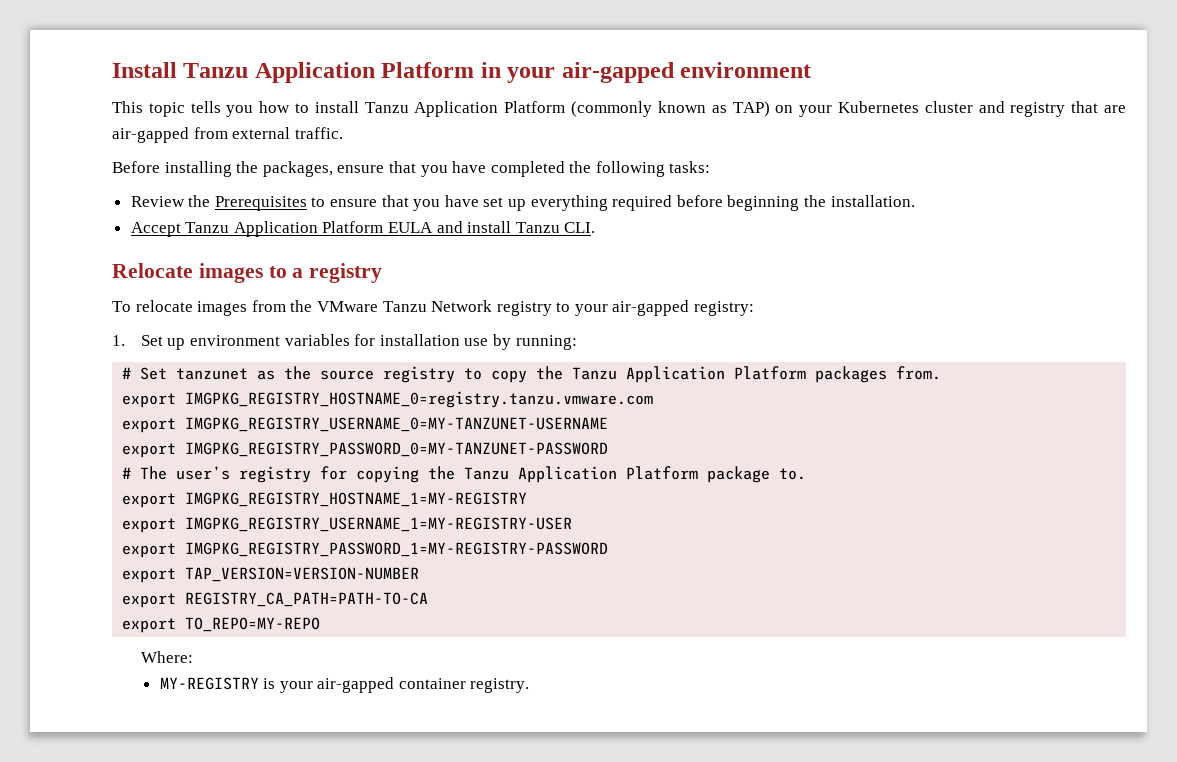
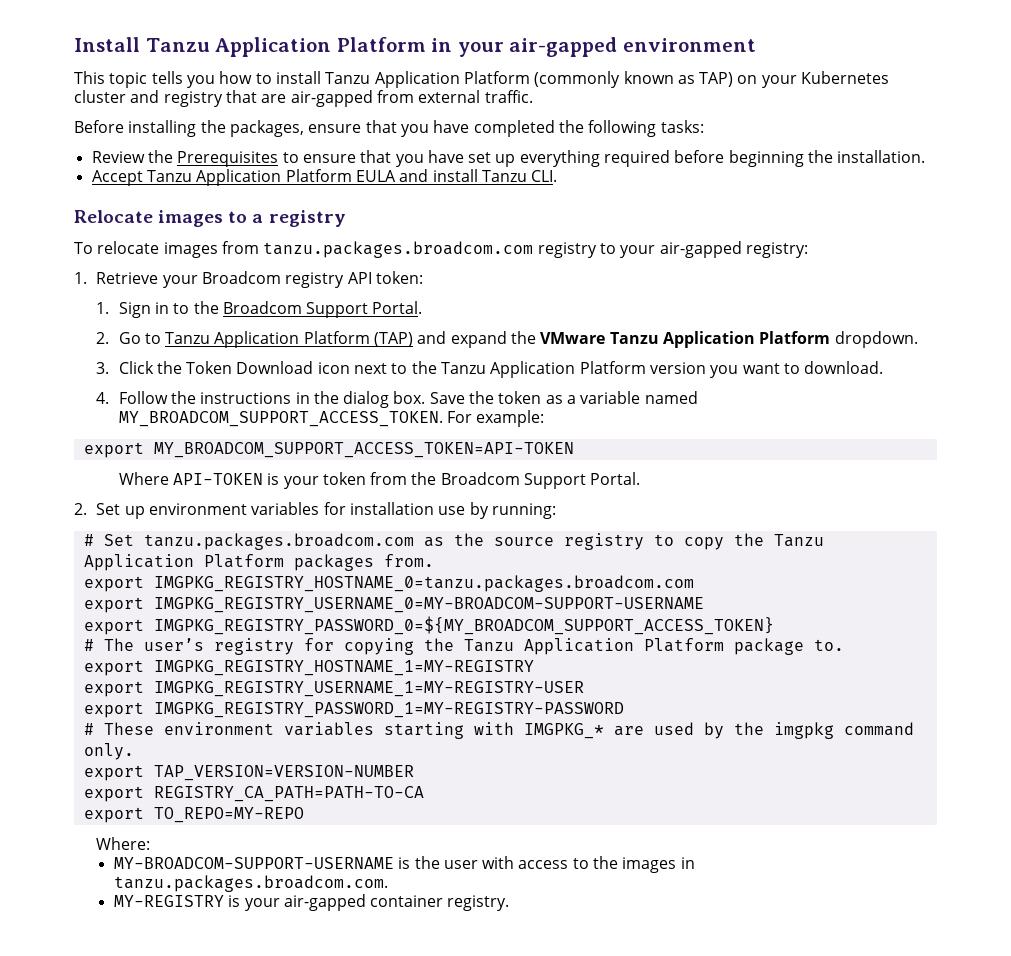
- To relocate images from the VMware Tanzu Network registry to your air-gapped registry:
+ To relocate images from tanzu.packages.broadcom.com registry to your air-gapped registry:
- 1. Set up environment variables for installation use by running:
+ 1. Retrieve your Broadcom registry API token:
+ 1. Sign in to the Broadcom Support Portal.
+ 2. Go to Tanzu Application Platform (TAP) and expand the VMware Tanzu Application Platform dropdown.
+ 3. Click the Token Download icon next to the Tanzu Application Platform version you want to download.
+ 4. Follow the instructions in the dialog box. Save the token as a variable named MY_BROADCOM_SUPPORT_ACCESS_TOKEN. For example:
+ export MY_BROADCOM_SUPPORT_ACCESS_TOKEN=API-TOKEN
+ Where API-TOKEN is your token from the Broadcom Support Portal.
+ 2. Set up environment variables for installation use by running:
- # Set tanzunet as the source registry to copy the Tanzu Application Platform packages from.
+ # Set tanzu.packages.broadcom.com as the source registry to copy the Tanzu Application Platform packages from.
- export IMGPKG_REGISTRY_HOSTNAME_0=registry.tanzu.vmware.com
- export IMGPKG_REGISTRY_USERNAME_0=MY-TANZUNET-USERNAME
- export IMGPKG_REGISTRY_PASSWORD_0=MY-TANZUNET-PASSWORD
+ export IMGPKG_REGISTRY_HOSTNAME_0=tanzu.packages.broadcom.com
+ export IMGPKG_REGISTRY_USERNAME_0=MY-BROADCOM-SUPPORT-USERNAME
+ export IMGPKG_REGISTRY_PASSWORD_0=${MY_BROADCOM_SUPPORT_ACCESS_TOKEN}
+ # These environment variables starting with IMGPKG_* are used by the imgpkg command only.
+ MY-BROADCOM-SUPPORT-USERNAME is the user with access to the images in tanzu.packages.broadcom.com.

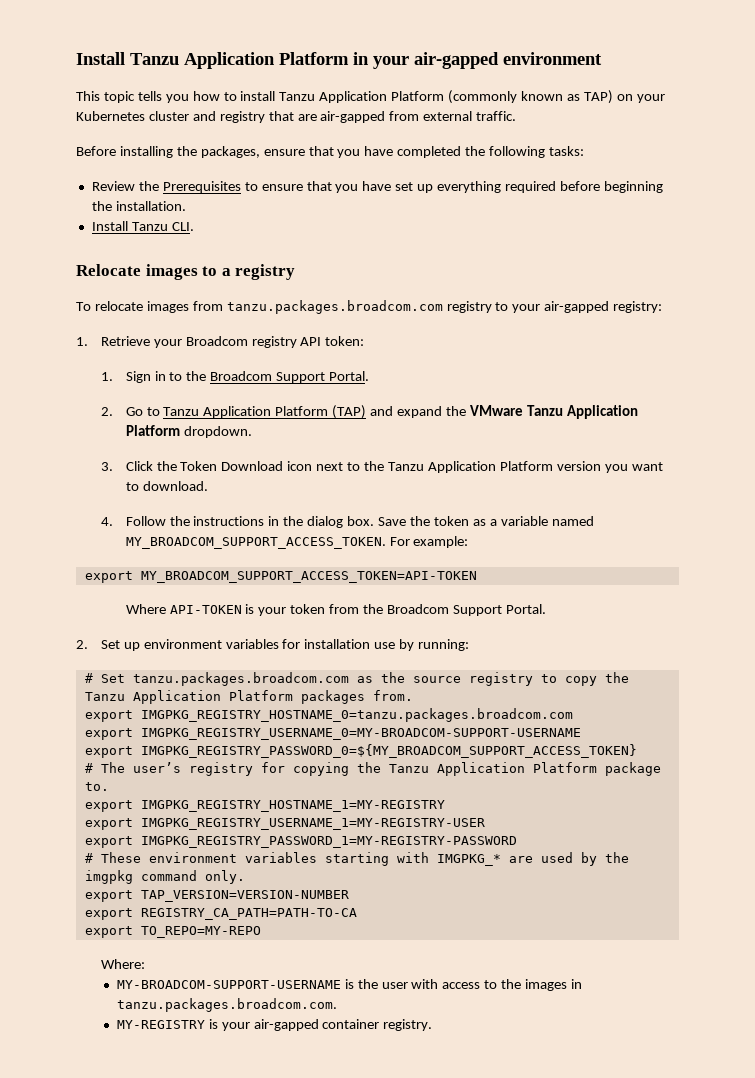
- Accept Tanzu Application Platform EULA and install Tanzu CLI.
+ Install Tanzu CLI.

